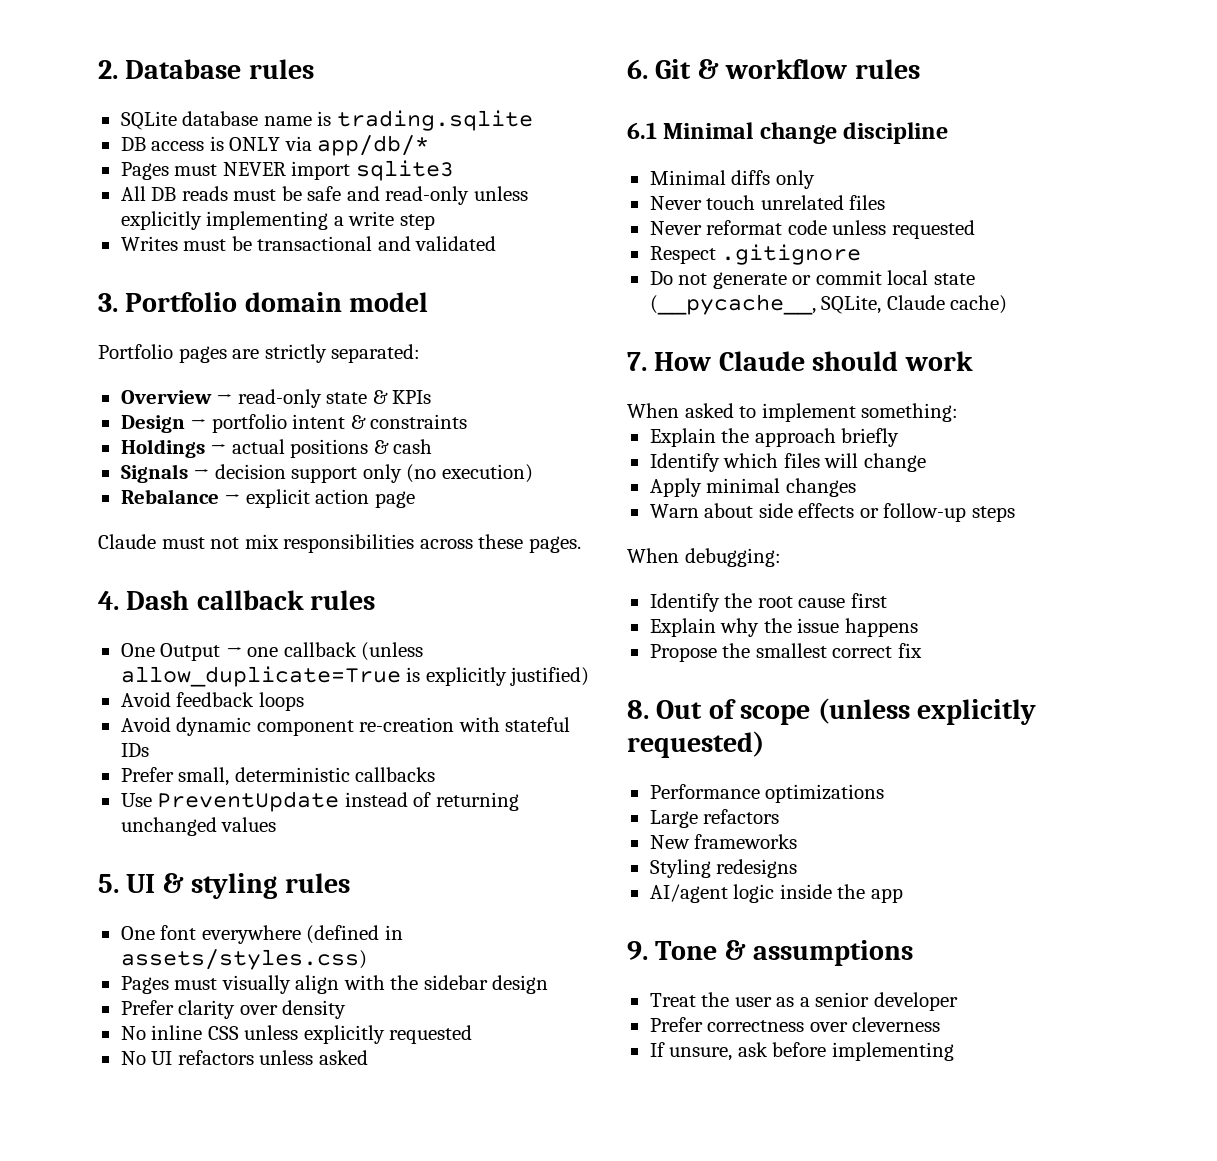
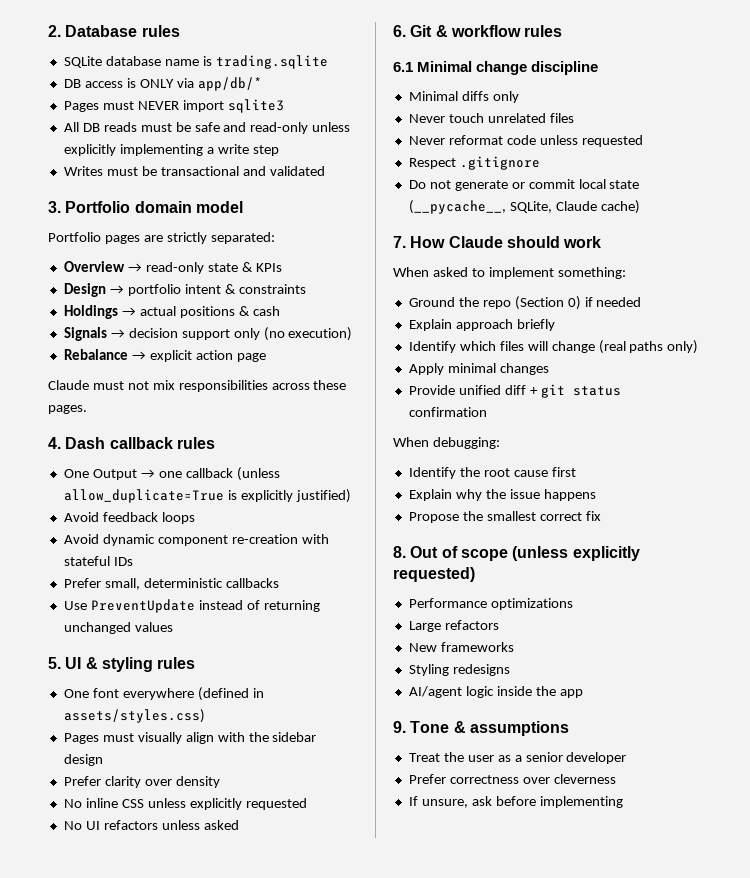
- Explain the approach briefly
+ Ground the repo (Section 0) if needed
+ Explain approach briefly
- Identify which files will change
+ Identify which files will change (real paths only)
- Warn about side effects or follow-up steps
+ Provide unified diff + git status confirmation

